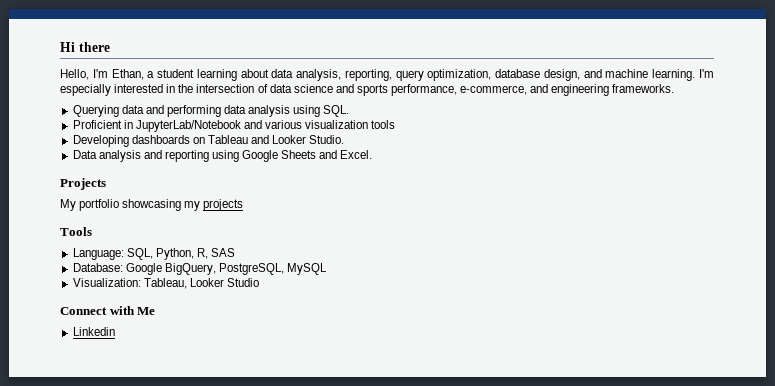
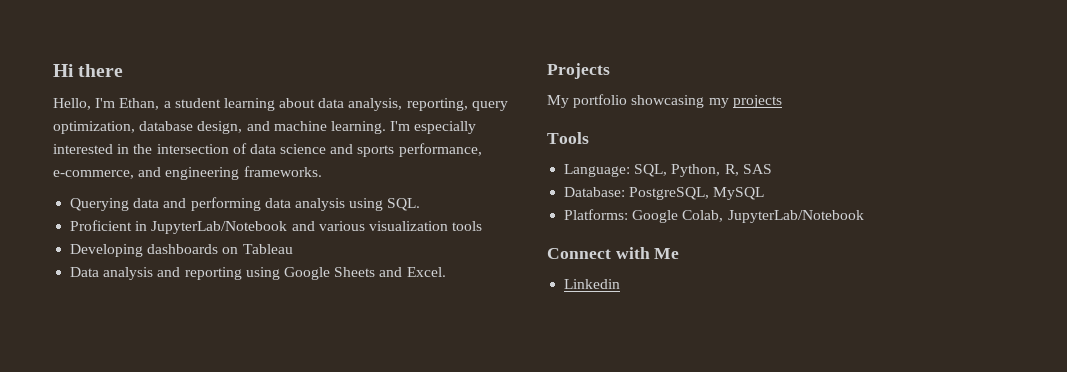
- Developing dashboards on Tableau and Looker Studio.
+ Developing dashboards on Tableau
- Database: Google BigQuery, PostgreSQL, MySQL
+ Database: PostgreSQL, MySQL
- Visualization: Tableau, Looker Studio
+ Platforms: Google Colab, JupyterLab/Notebook

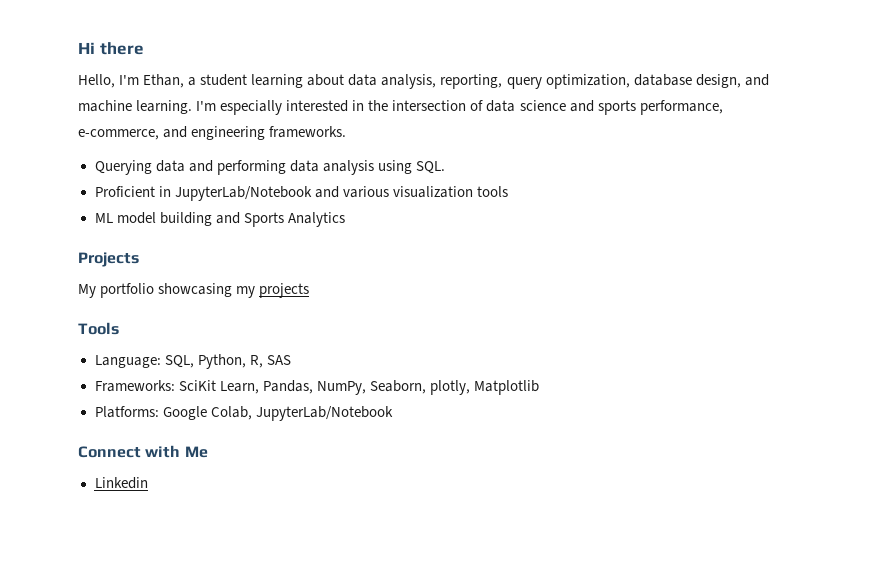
- Developing dashboards on Tableau
- Data analysis and reporting using Google Sheets and Excel.
+ ML model building and Sports Analytics
- Database: PostgreSQL, MySQL
+ Frameworks: SciKit Learn, Pandas, NumPy, Seaborn, plotly, Matplotlib

